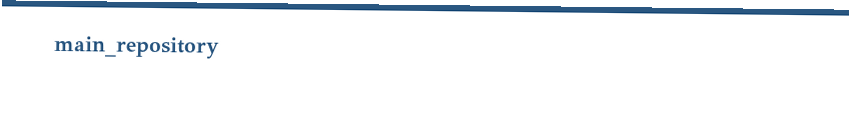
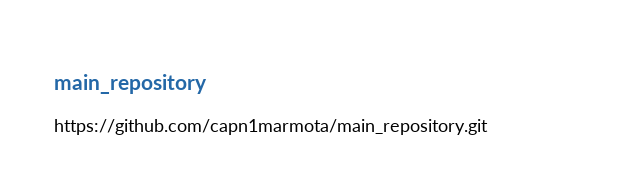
+ https://github.com/capn1marmota/main_repository.git

